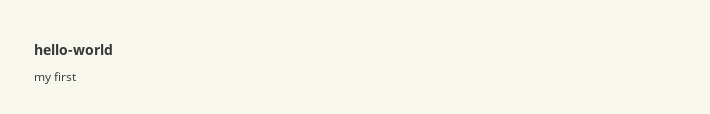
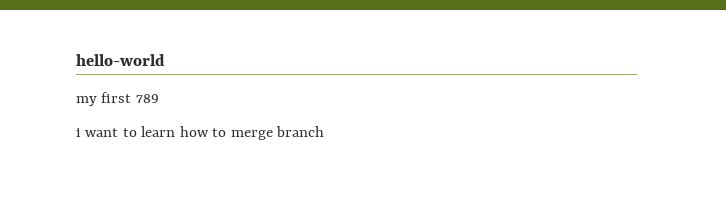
- my first
+ my first 789
+ i want to learn how to merge branch

